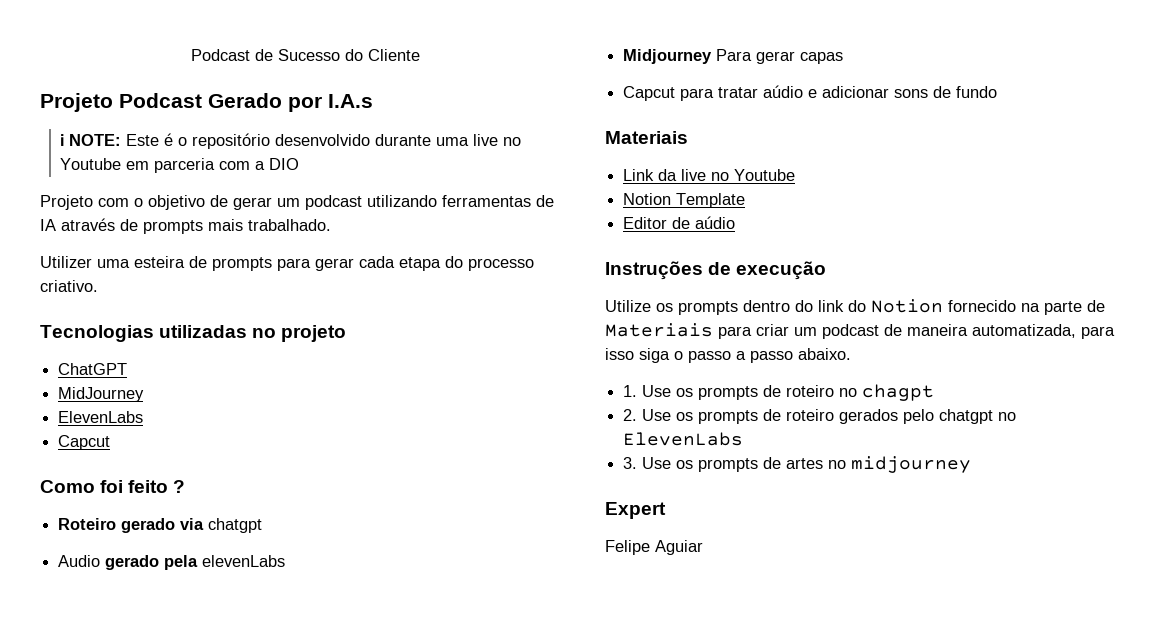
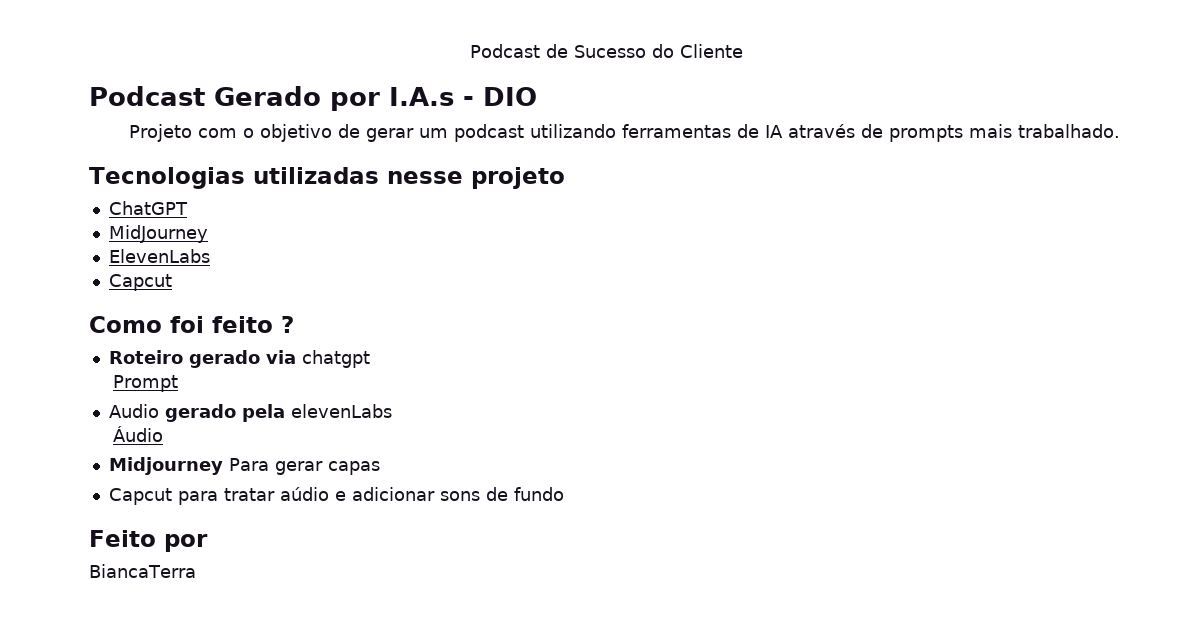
- Projeto Podcast Gerado por I.A.s
- ℹ NOTE: Este é o repositório desenvolvido durante uma live no Youtube em parceria com a DIO
+ Podcast Gerado por I.A.s - DIO
- Utilizer uma esteira de prompts para gerar cada etapa do processo criativo.
- Tecnologias utilizadas no projeto
+ Tecnologias utilizadas nesse projeto
+ Prompt
+ Áudio
  Capcut para tratar aúdio e adicionar sons de fundo
- Materiais
- Link da live no Youtube
- Notion Template
- Editor de aúdio
- Instruções de execução
- Utilize os prompts dentro do link do Notion fornecido na parte de Materiais para criar um podcast de maneira automatizada, para isso siga o passo a passo abaixo.
- 1. Use os prompts de roteiro no chagpt
- 2. Use os prompts de roteiro gerados pelo chatgpt no ElevenLabs
- 3. Use os prompts de artes no midjourney
- Expert
- Felipe Aguiar
+ Feito por
+ BiancaTerra

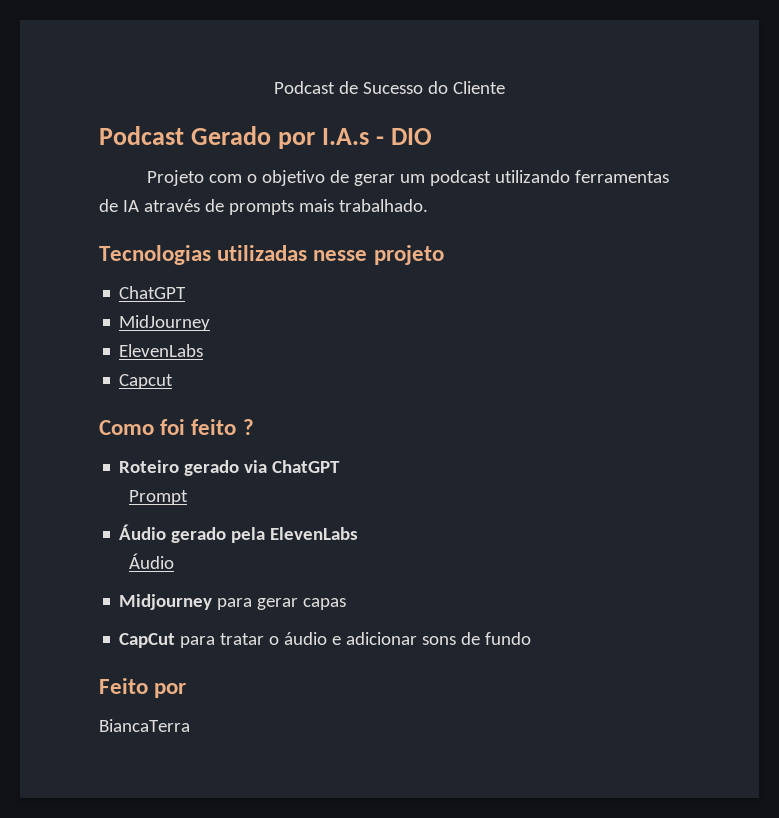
- Roteiro gerado via chatgpt
+ Roteiro gerado via ChatGPT
- Audio gerado pela elevenLabs
+ Áudio gerado pela ElevenLabs
- Midjourney Para gerar capas
+ Midjourney para gerar capas
- Capcut para tratar aúdio e adicionar sons de fundo
+ CapCut para tratar o áudio e adicionar sons de fundo

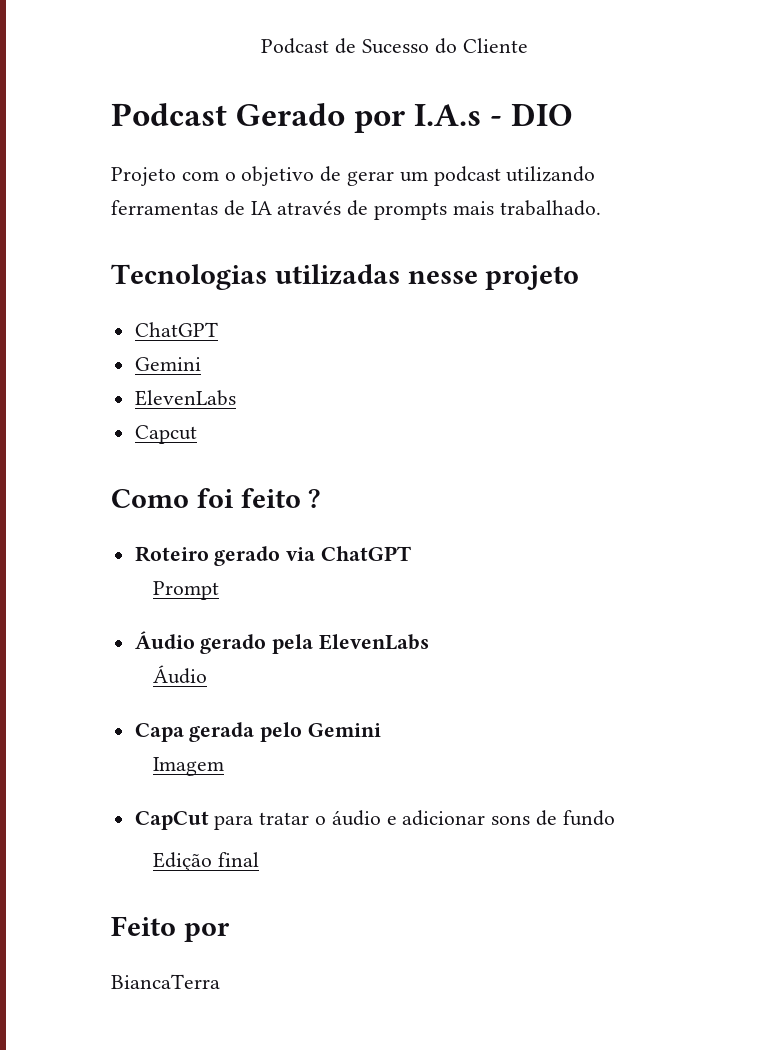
  Tecnologias utilizadas nesse projeto
  ChatGPT
- MidJourney
+ Gemini
- Midjourney para gerar capas
+ Capa gerada pelo Gemini
+ Imagem
+ Edição final

